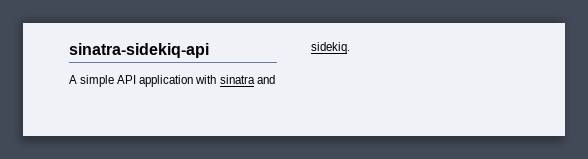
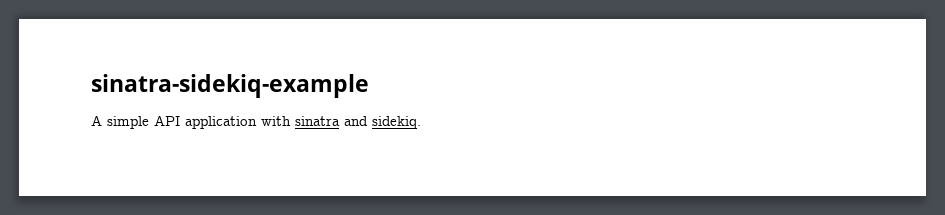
- sinatra-sidekiq-api
+ sinatra-sidekiq-example

